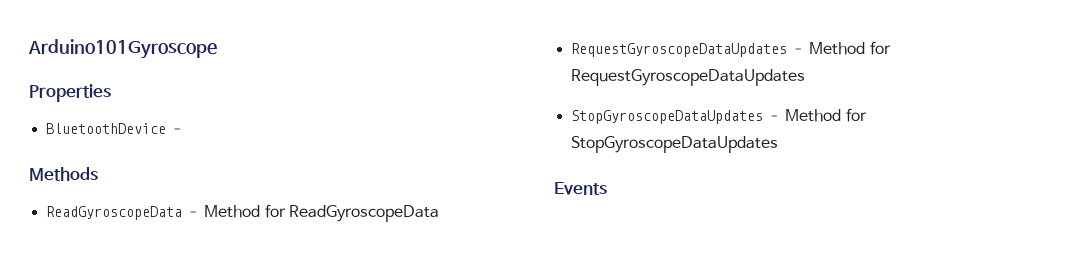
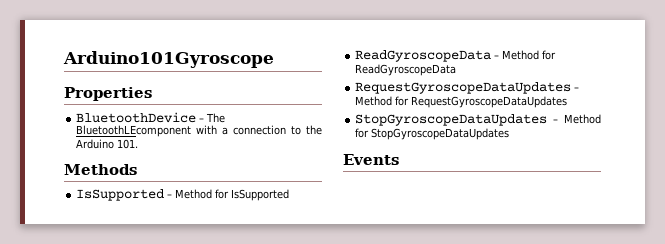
- BluetoothDevice –
+ BluetoothDevice – The BluetoothLEcomponent with a connection to the Arduino 101.
  Methods
+ IsSupported – Method for IsSupported

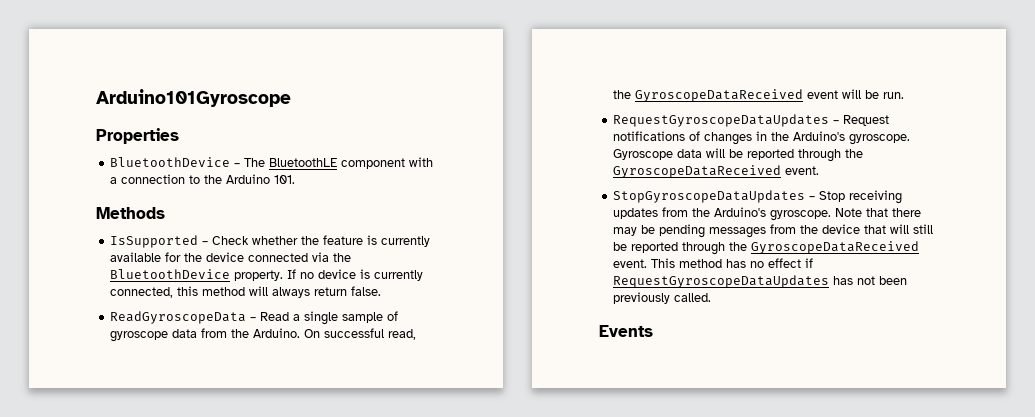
- BluetoothDevice – The BluetoothLEcomponent with a connection to the Arduino 101.
+ BluetoothDevice – The BluetoothLE component with a connection to the Arduino 101.
- IsSupported – Method for IsSupported
- ReadGyroscopeData – Method for ReadGyroscopeData
- RequestGyroscopeDataUpdates – Method for RequestGyroscopeDataUpdates
- StopGyroscopeDataUpdates – Method for StopGyroscopeDataUpdates
+ IsSupported – Check whether the feature is currently available for the device connected via the BluetoothDevice property. If no device is currently connected, this method will always return false.
+ ReadGyroscopeData – Read a single sample of gyroscope data from the Arduino. On successful read, the GyroscopeDataReceived event will be run.
+ RequestGyroscopeDataUpdates – Request notifications of changes in the Arduino's gyroscope. Gyroscope data will be reported through the GyroscopeDataReceived event.
+ StopGyroscopeDataUpdates – Stop receiving updates from the Arduino's gyroscope. Note that there may be pending messages from the device that will still be reported through the GyroscopeDataReceived event. This method has no effect if RequestGyroscopeDataUpdates has not been previously called.

